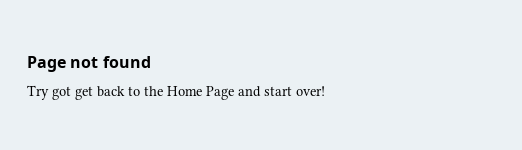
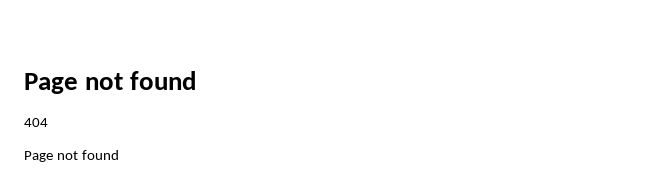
- Try got get back to the Home Page and start over!
+ 404
+ Page not found

